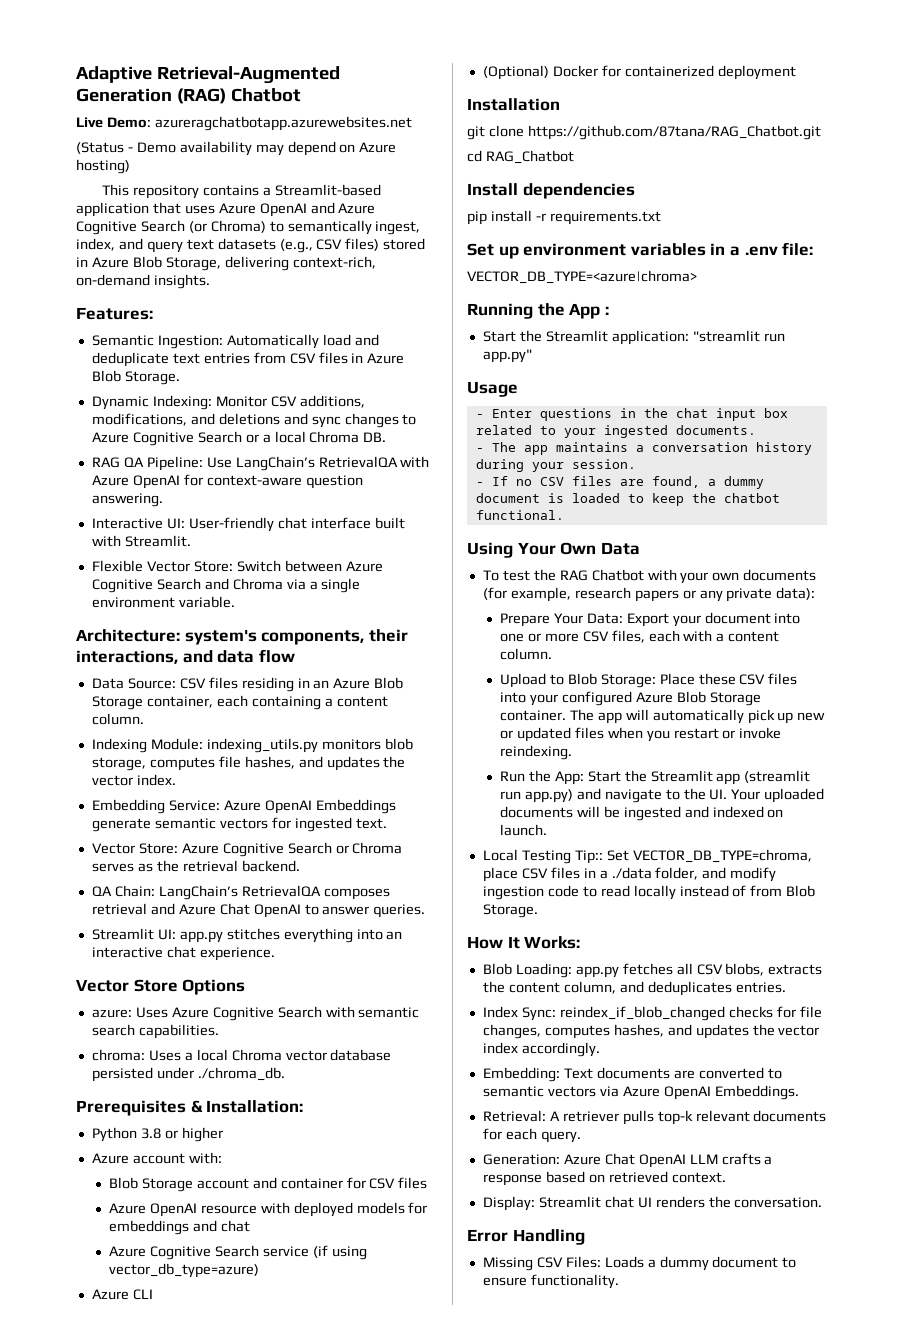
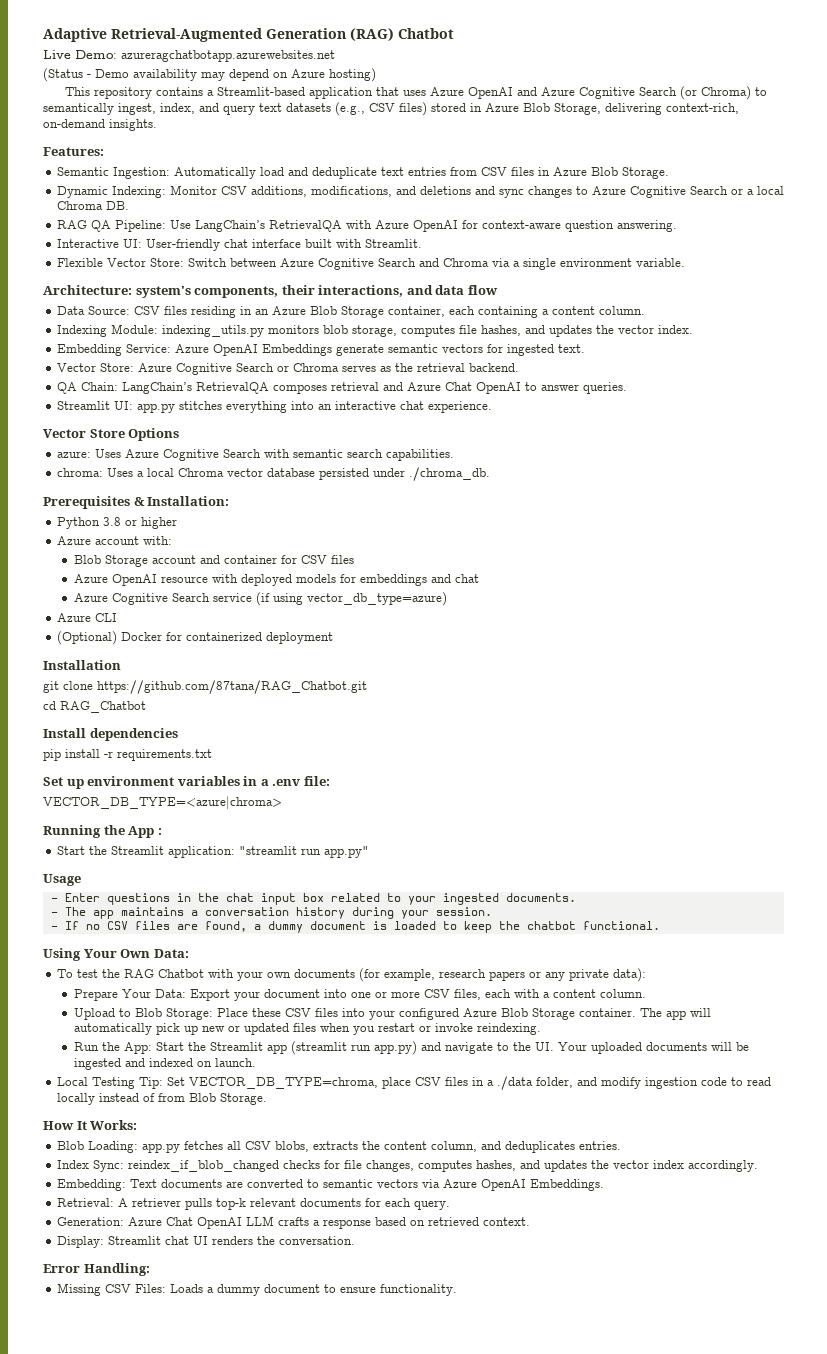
- Using Your Own Data
+ Using Your Own Data:
- Local Testing Tip:: Set VECTOR_DB_TYPE=chroma, place CSV files in a ./data folder, and modify ingestion code to read locally instead of from Blob Storage.
+ Local Testing Tip: Set VECTOR_DB_TYPE=chroma, place CSV files in a ./data folder, and modify ingestion code to read locally instead of from Blob Storage.
- Error Handling
+ Error Handling:

